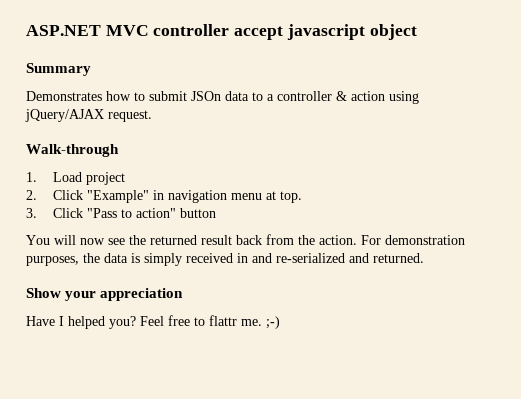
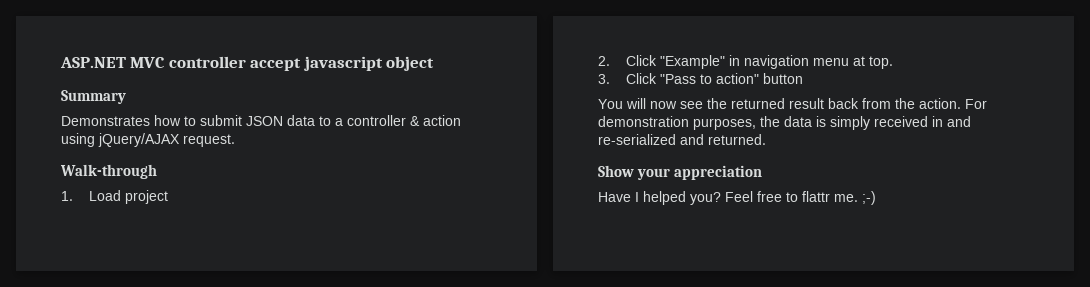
- Demonstrates how to submit JSOn data to a controller & action using jQuery/AJAX request.
+ Demonstrates how to submit JSON data to a controller & action using jQuery/AJAX request.

